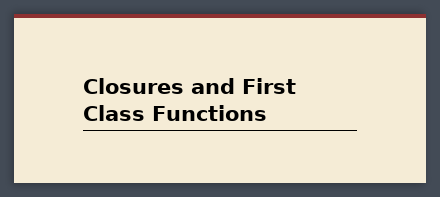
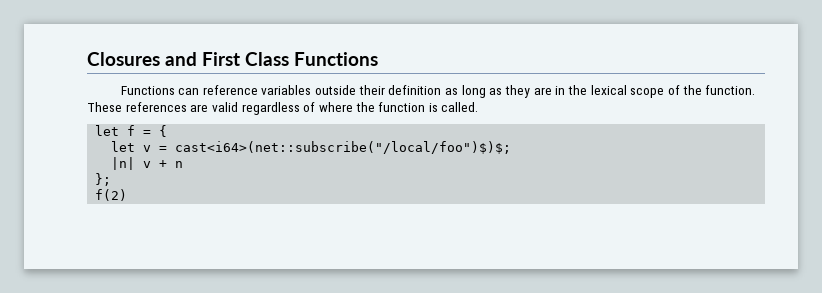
+ Functions can reference variables outside their definition as long as they are in the lexical scope of the function. These references are valid regardless of where the function is called.
+ let f = {
+ let v = cast<i64>(net::subscribe("/local/foo")$)$;
+ |n| v + n
+ };
+ f(2)

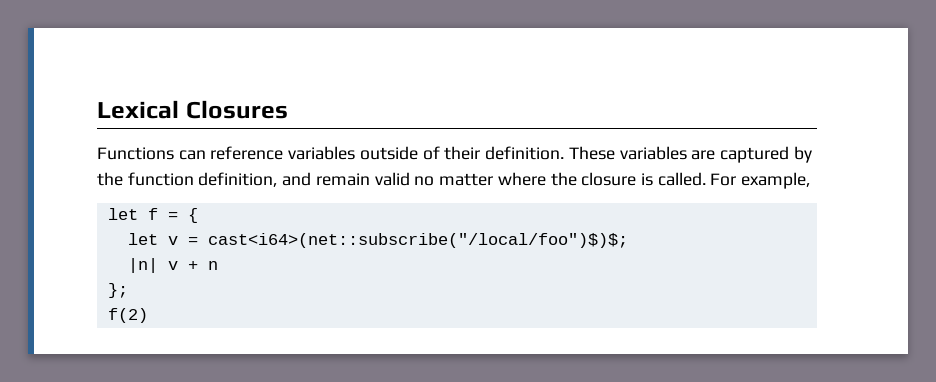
- Closures and First Class Functions
+ Lexical Closures
- Functions can reference variables outside their definition as long as they are in the lexical scope of the function. These references are valid regardless of where the function is called.
+ Functions can reference variables outside of their definition. These variables are captured by the function definition, and remain valid no matter where the closure is called. For example,

